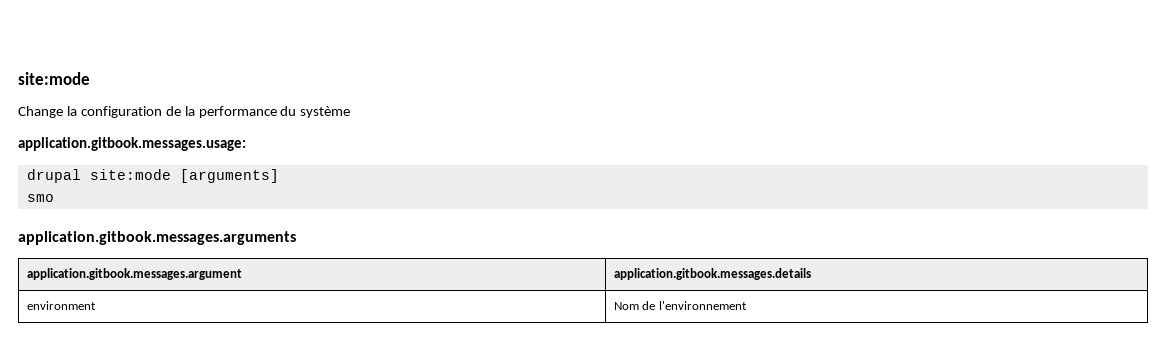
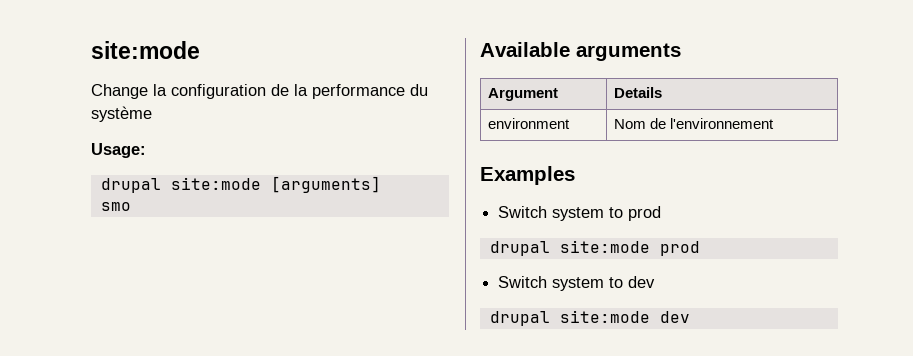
- application.gitbook.messages.usage:
+ Usage:
- application.gitbook.messages.arguments
- application.gitbook.messages.argument | application.gitbook.messages.details
+ Available arguments
+ Argument | Details
+ Examples
+ Switch system to prod
+ drupal site:mode prod
+ Switch system to dev
+ drupal site:mode dev

